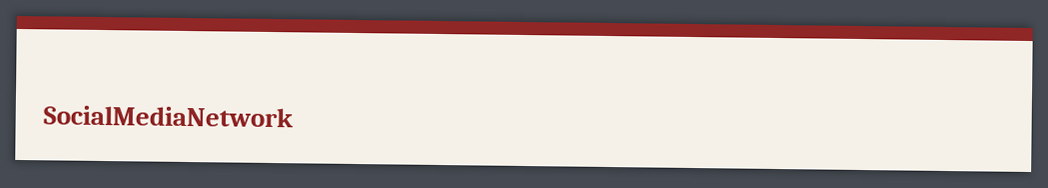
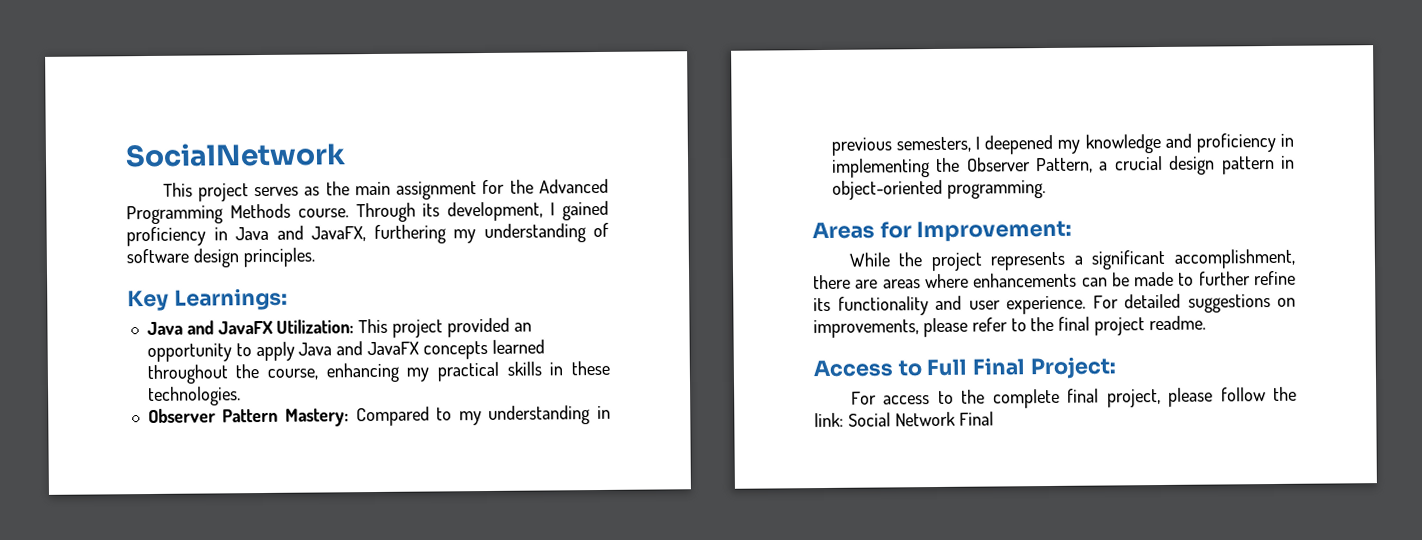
- SocialMediaNetwork
+ SocialNetwork
+ This project serves as the main assignment for the Advanced Programming Methods course. Through its development, I gained proficiency in Java and JavaFX, furthering my understanding of software design principles.
+ Key Learnings:
+ Java and JavaFX Utilization: This project provided an opportunity to apply Java and JavaFX concepts learned throughout the course, enhancing my practical skills in these technologies.
+ Observer Pattern Mastery: Compared to my understanding in previous semesters, I deepened my knowledge and proficiency in implementing the Observer Pattern, a crucial design pattern in object-oriented programming.
+ Areas for Improvement:
+ While the project represents a significant accomplishment, there are areas where enhancements can be made to further refine its functionality and user experience. For detailed suggestions on improvements, please refer to the final project readme.
+ Access to Full Final Project:
+ For access to the complete final project, please follow the link: Social Network Final

